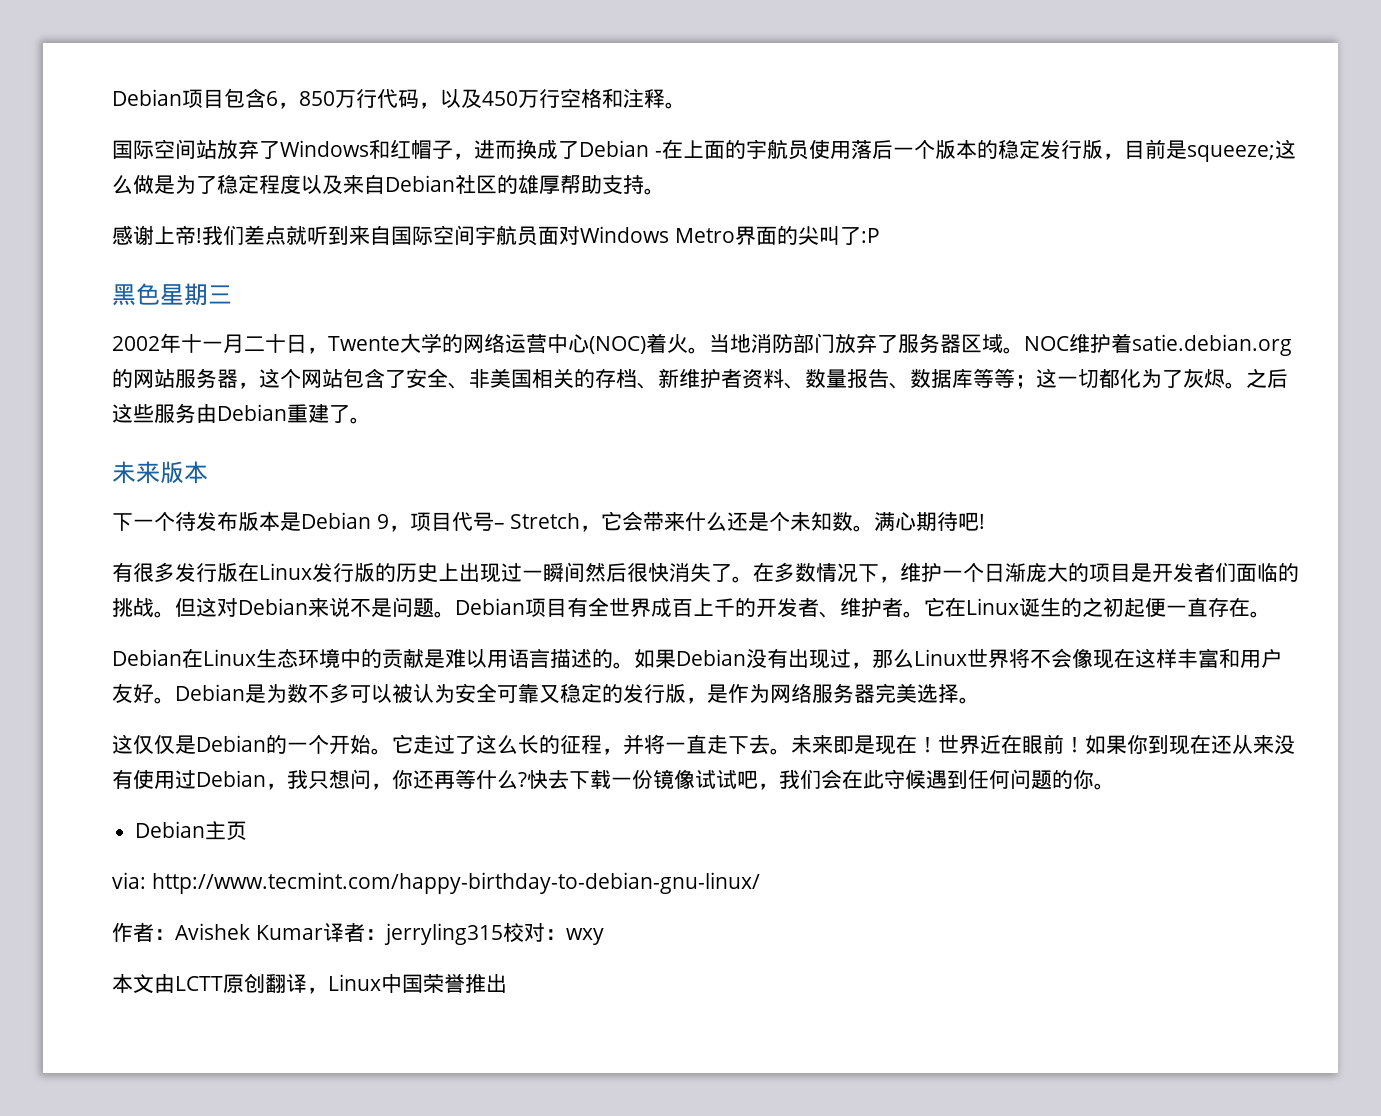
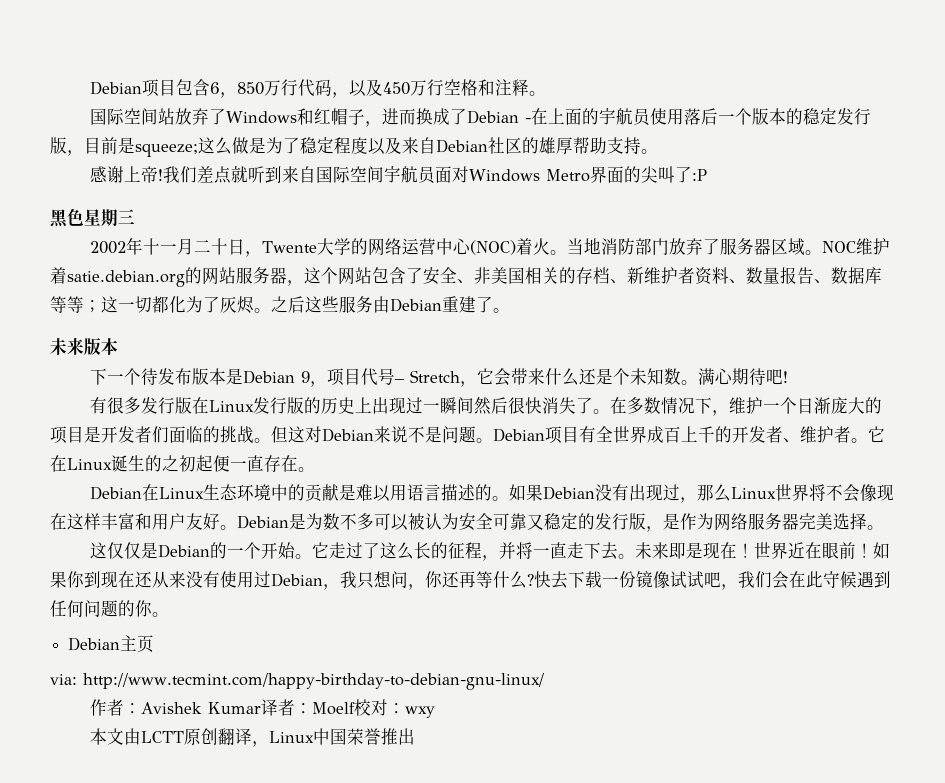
- 作者：Avishek Kumar译者：jerryling315校对：wxy
+ 作者：Avishek Kumar译者：Moelf校对：wxy

